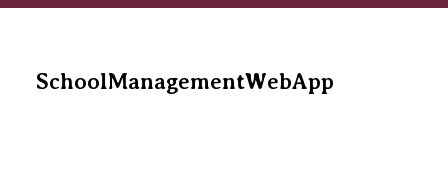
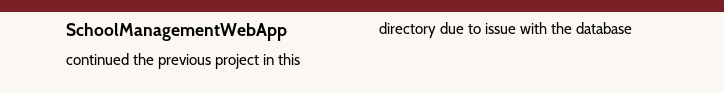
+ continued the previous project in this directory due to issue with the database

